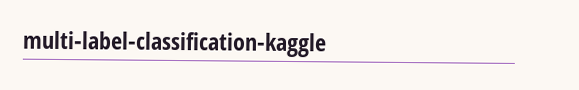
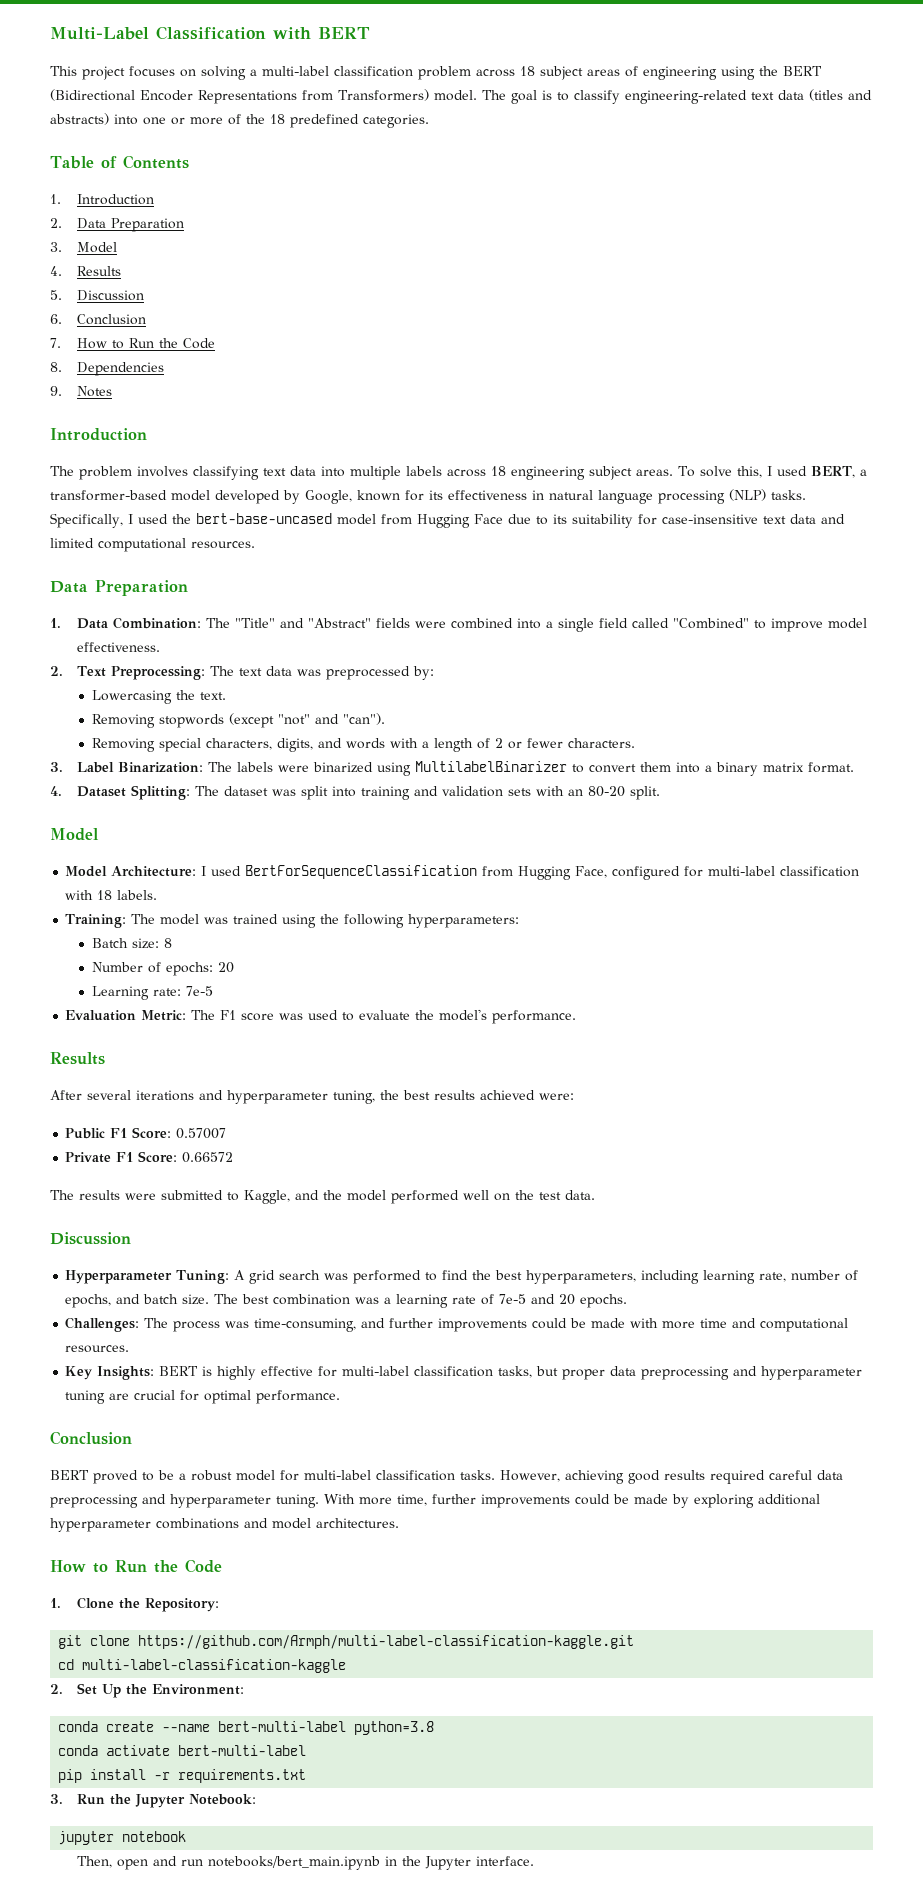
- multi-label-classification-kaggle
+ Multi-Label Classification with BERT
+ This project focuses on solving a multi-label classification problem across 18 subject areas of engineering using the BERT (Bidirectional Encoder Representations from Transformers) model. The goal is to classify engineering-related text data (titles and abstracts) into one or more of the 18 predefined categories.
+ Table of Contents
+ 1. Introduction
+ 2. Data Preparation
+ 3. Model
+ 4. Results
+ 5. Discussion
+ 6. Conclusion
+ 7. How to Run the Code
+ 8. Dependencies
+ 9. Notes
+ Introduction
+ The problem involves classifying text data into multiple labels across 18 engineering subject areas. To solve this, I used BERT, a transformer-based model developed by Google, known for its effectiveness in natural language processing (NLP) tasks. Specifically, I used the bert-base-uncased model from Hugging Face due to its suitability for case-insensitive text data and limited computational resources.
+ Data Preparation
+ 1. Data Combination: The "Title" and "Abstract" fields were combined into a single field called "Combined" to improve model effectiveness.
+ 2. Text Preprocessing: The text data was preprocessed by:
+ Lowercasing the text.
+ Removing stopwords (except "not" and "can").
+ Removing special characters, digits, and words with a length of 2 or fewer characters.
+ 3. Label Binarization: The labels were binarized using MultilabelBinarizer to convert them into a binary matrix format.
+ 4. Dataset Splitting: The dataset was split into training and validation sets with an 80-20 split.
+ Model
+ Model Architecture: I used BertForSequenceClassification from Hugging Face, configured for multi-label classification with 18 labels.
+ Training: The model was trained using the following hyperparameters:
+ Batch size: 8
+ Number of epochs: 20
+ Learning rate: 7e-5
+ Evaluation Metric: The F1 score was used to evaluate the model's performance.
+ Results
+ After several iterations and hyperparameter tuning, the best results achieved were:
+ Public F1 Score: 0.57007
+ Private F1 Score: 0.66572
+ The results were submitted to Kaggle, and the model performed well on the test data.
+ Discussion
+ Hyperparameter Tuning: A grid search was performed to find the best hyperparameters, including learning rate, number of epochs, and batch size. The best combination was a learning rate of 7e-5 and 20 epochs.
+ Challenges: The process was time-consuming, and further improvements could be made with more time and computational resources.
+ Key Insights: BERT is highly effective for multi-label classification tasks, but proper data preprocessing and hyperparameter tuning are crucial for optimal performance.
+ Conclusion
+ BERT proved to be a robust model for multi-label classification tasks. However, achieving good results required careful data preprocessing and hyperparameter tuning. With more time, further improvements could be made by exploring additional hyperparameter combinations and model architectures.
+ How to Run the Code
+ 1. Clone the Repository:
+ git clone https://github.com/Armph/multi-label-classification-kaggle.git
+ cd multi-label-classification-kaggle
+ 2. Set Up the Environment:
+ conda create --name bert-multi-label python=3.8
+ conda activate bert-multi-label
+ pip install -r requirements.txt
+ 3. Run the Jupyter Notebook:
+ jupyter notebook
+ Then, open and run notebooks/bert_main.ipynb in the Jupyter interface.

